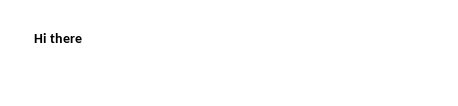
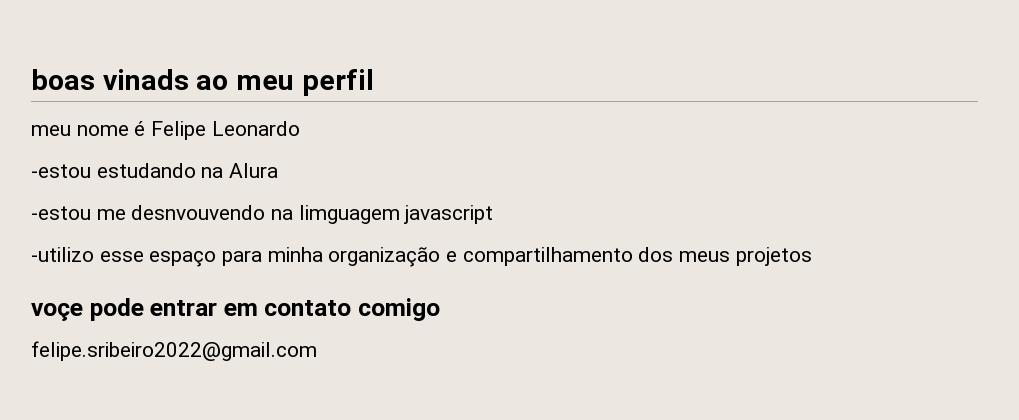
- Hi there
+ boas vinads ao meu perfil
+ meu nome é Felipe Leonardo
+ -estou estudando na Alura
+ -estou me desnvouvendo na limguagem javascript
+ -utilizo esse espaço para minha organização e compartilhamento dos meus projetos
+ voçe pode entrar em contato comigo
+ felipe.sribeiro2022@gmail.com

